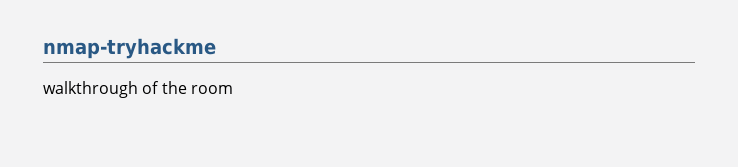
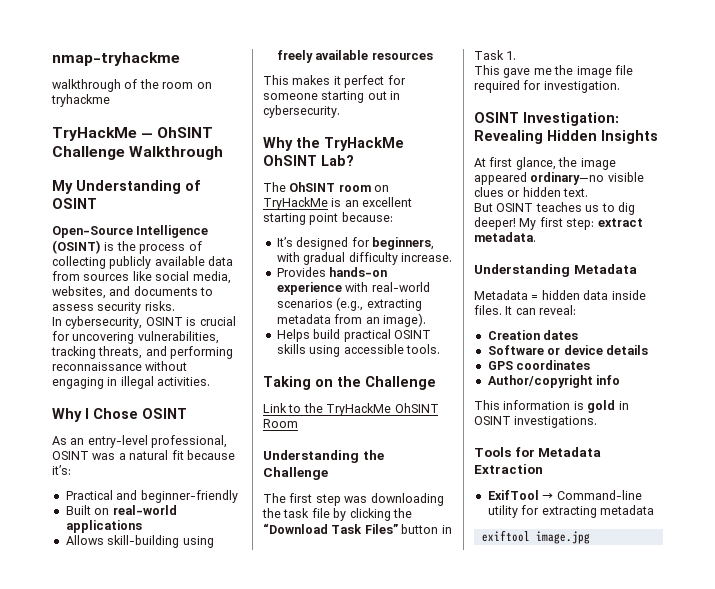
- walkthrough of the room
+ walkthrough of the room on tryhackme
+ TryHackMe — OhSINT Challenge Walkthrough
+ My Understanding of OSINT
+ Open-Source Intelligence (OSINT) is the process of collecting publicly available data from sources like social media, websites, and documents to assess security risks.
+ In cybersecurity, OSINT is crucial for uncovering vulnerabilities, tracking threats, and performing reconnaissance without engaging in illegal activities.
+ Why I Chose OSINT
+ As an entry-level professional, OSINT was a natural fit because it’s:
+ Practical and beginner-friendly
+ Built on real-world applications
+ Allows skill-building using freely available resources
+ This makes it perfect for someone starting out in cybersecurity.
+ Why the TryHackMe OhSINT Lab?
+ The OhSINT room on TryHackMe is an excellent starting point because:
+ It’s designed for beginners, with gradual difficulty increase.
+ Provides hands-on experience with real-world scenarios (e.g., extracting metadata from an image).
+ Helps build practical OSINT skills using accessible tools.
+ Taking on the Challenge
+ Link to the TryHackMe OhSINT Room
+ Understanding the Challenge
+ The first step was downloading the task file by clicking the “Download Task Files” button in Task 1.
+ This gave me the image file required for investigation.
+ OSINT Investigation: Revealing Hidden Insights
+ At first glance, the image appeared ordinary—no visible clues or hidden text.
+ But OSINT teaches us to dig deeper! My first step: extract metadata.
+ Understanding Metadata
+ Metadata = hidden data inside files. It can reveal:
+ Creation dates
+ Software or device details
+ GPS coordinates
+ Author/copyright info
+ This information is gold in OSINT investigations.
+ Tools for Metadata Extraction
+ ExifTool → Command-line utility for extracting metadata
+ exiftool image.jpg

